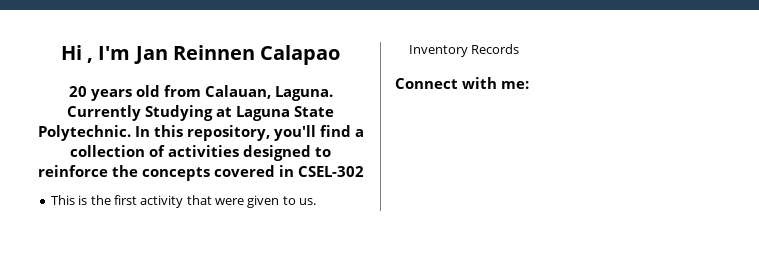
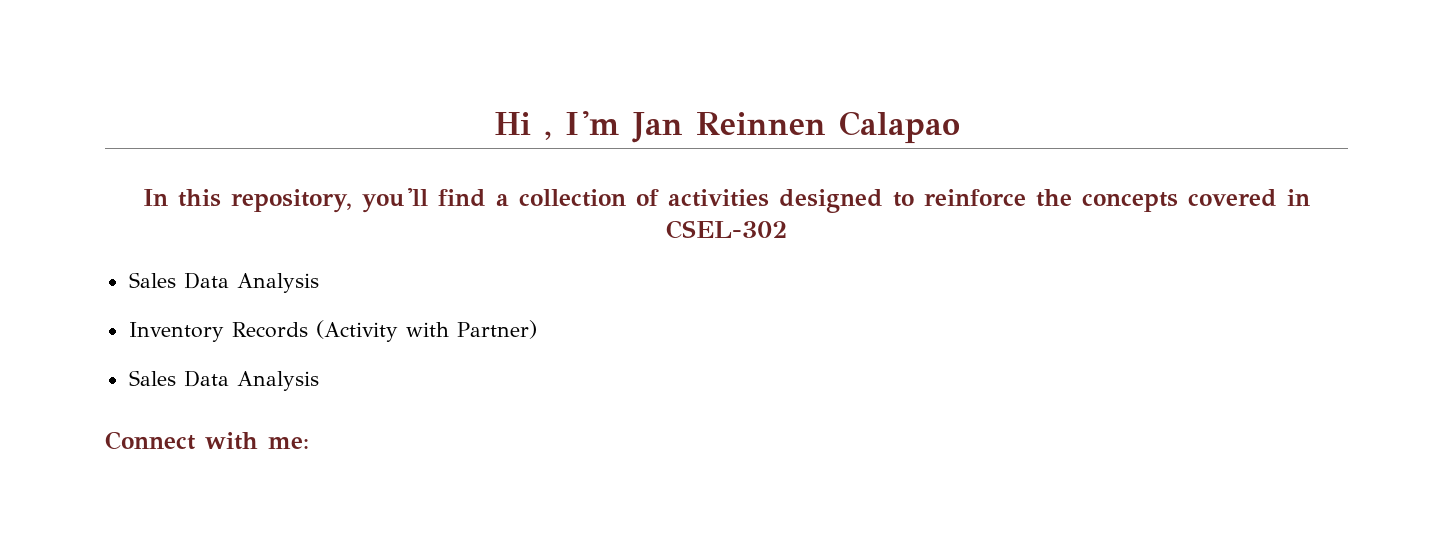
- 20 years old from Calauan, Laguna. Currently Studying at Laguna State Polytechnic. In this repository, you'll find a collection of activities designed to reinforce the concepts covered in CSEL-302
- This is the first activity that were given to us. Inventory Records
+ In this repository, you'll find a collection of activities designed to reinforce the concepts covered in CSEL-302
+ Sales Data Analysis
+ Inventory Records (Activity with Partner)
+ Sales Data Analysis

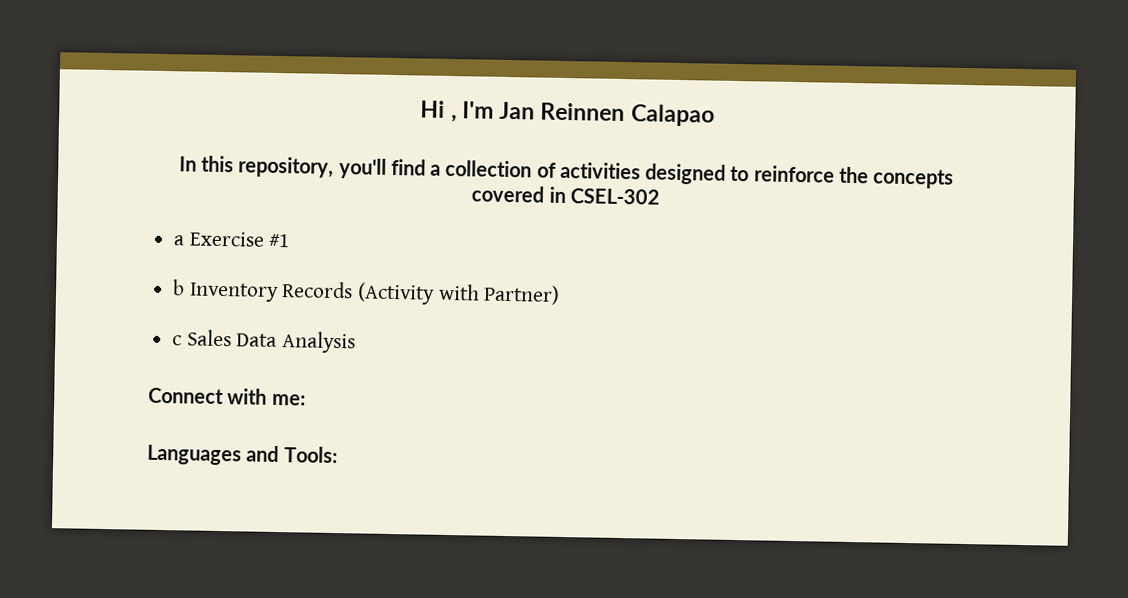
  In this repository, you'll find a collection of activities designed to reinforce the concepts covered in CSEL-302
- Sales Data Analysis
- Inventory Records (Activity with Partner)
- Sales Data Analysis
+ a Exercise #1
+ b Inventory Records (Activity with Partner)
+ c Sales Data Analysis
+ Languages and Tools:

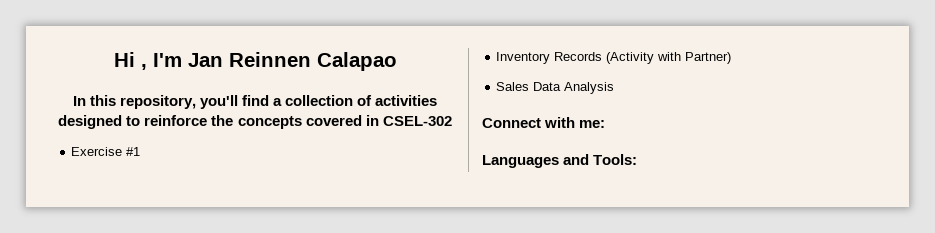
- a Exercise #1
+ Exercise #1
- b Inventory Records (Activity with Partner)
+ Inventory Records (Activity with Partner)
- c Sales Data Analysis
+ Sales Data Analysis

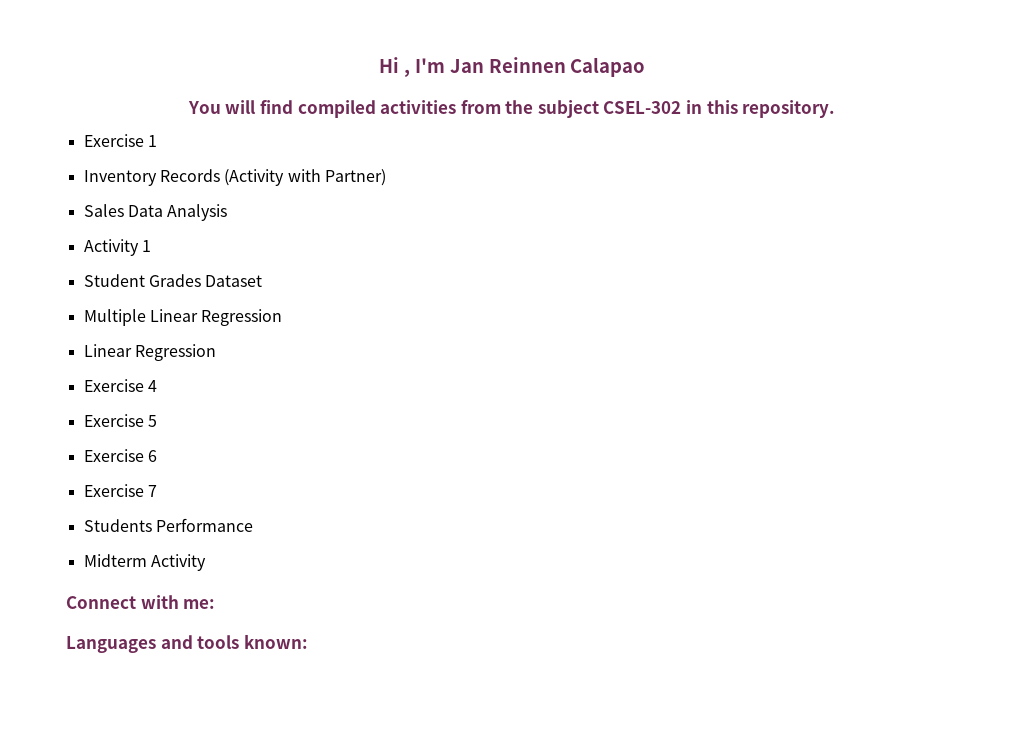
- In this repository, you'll find a collection of activities designed to reinforce the concepts covered in CSEL-302
- Exercise #1
+ You will find compiled activities from the subject CSEL-302 in this repository.
+ Exercise 1
+ Activity 1
+ Student Grades Dataset
+ Multiple Linear Regression
+ Linear Regression
+ Exercise 4
+ Exercise 5
+ Exercise 6
+ Exercise 7
+ Students Performance
+ Midterm Activity
- Languages and Tools:
+ Languages and tools known:

